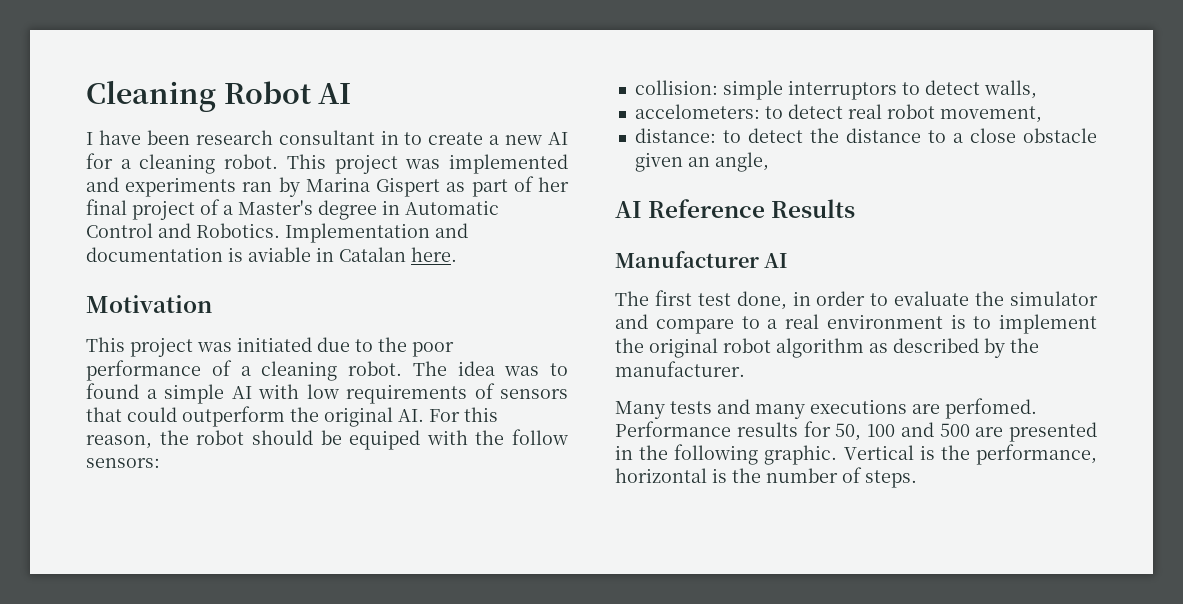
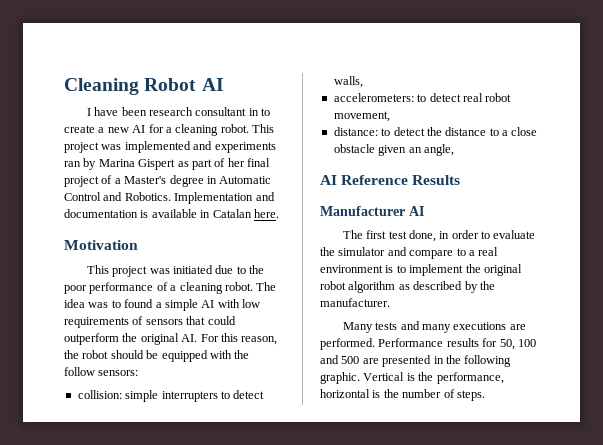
- Implementation and documentation is aviable in Catalan here.
+ Implementation and documentation is available in Catalan here.
- The idea was to found a simple AI with low requirements of sensors that could outperform the original AI. For this reason, the robot should be equiped with the follow sensors:
+ The idea was to found a simple AI with low requirements of sensors that could outperform the original AI. For this reason, the robot should be equipped with the follow sensors:
- collision: simple interruptors to detect walls,
+ collision: simple interrupters to detect walls,
- accelometers: to detect real robot movement,
+ accelerometers: to detect real robot movement,
- Many tests and many executions are perfomed.
+ Many tests and many executions are performed.

